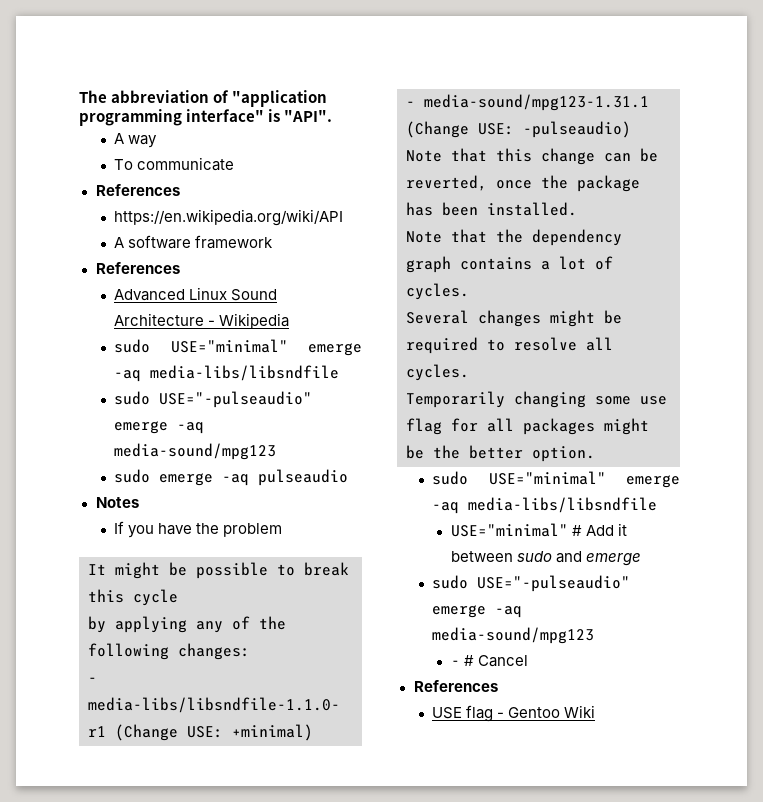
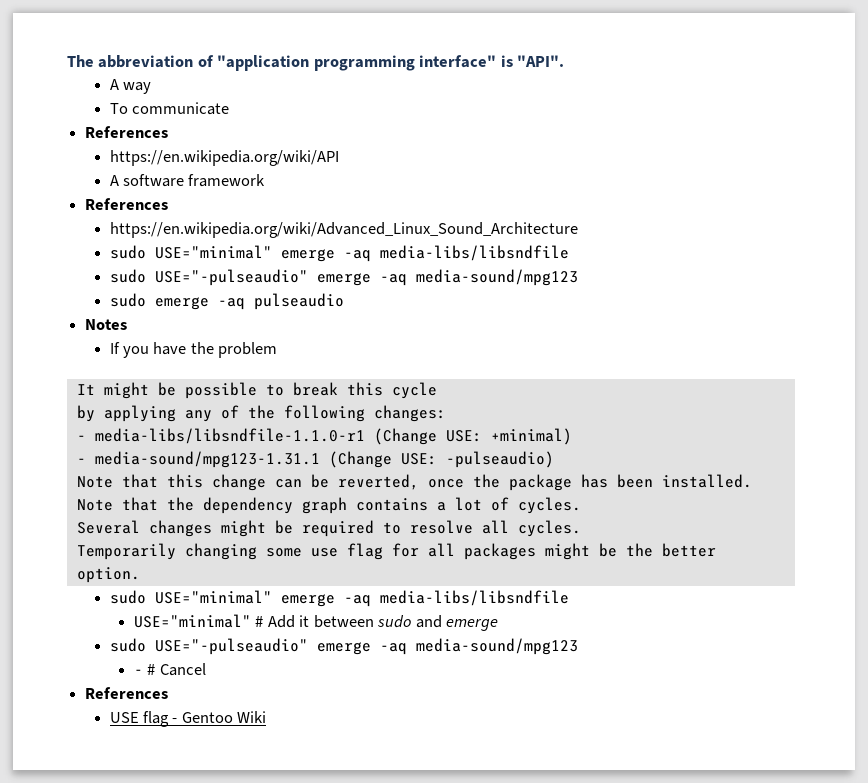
- Advanced Linux Sound Architecture - Wikipedia
+ https://en.wikipedia.org/wiki/Advanced_Linux_Sound_Architecture

